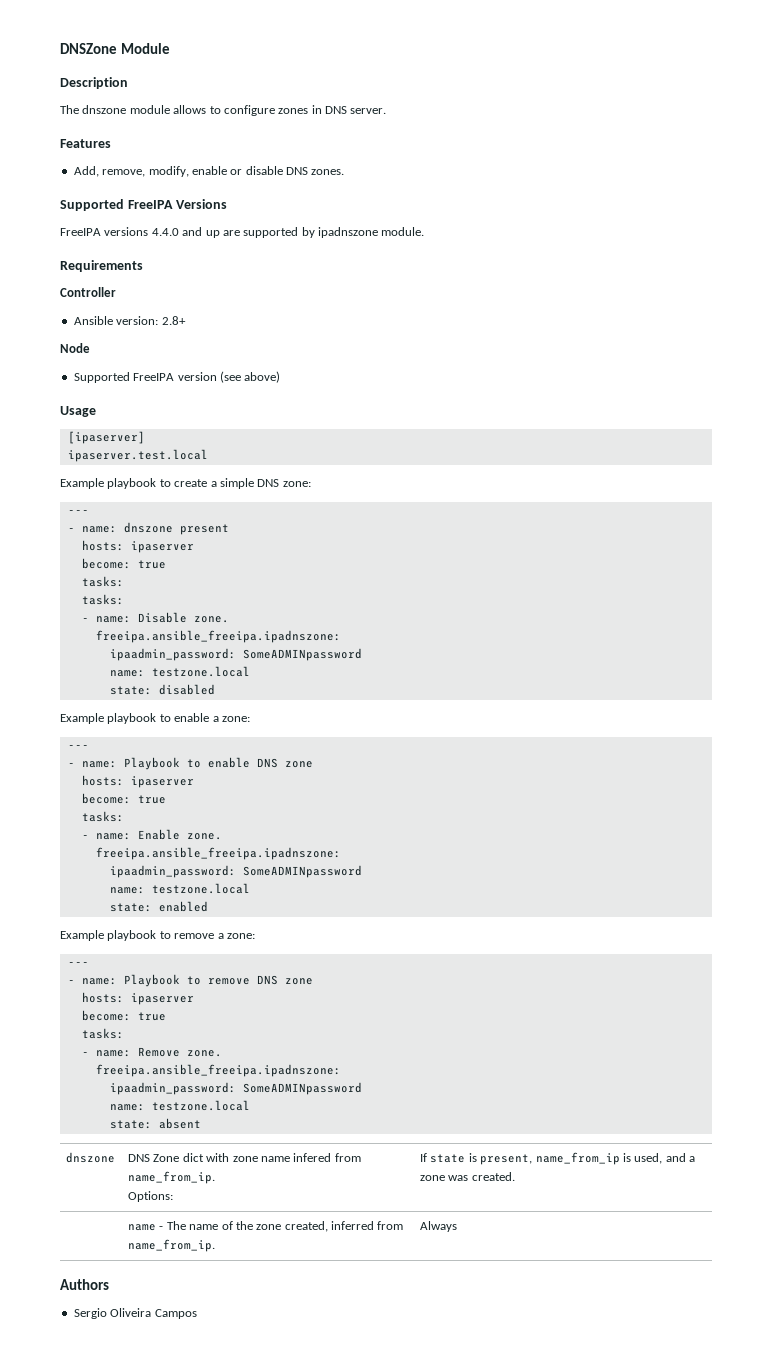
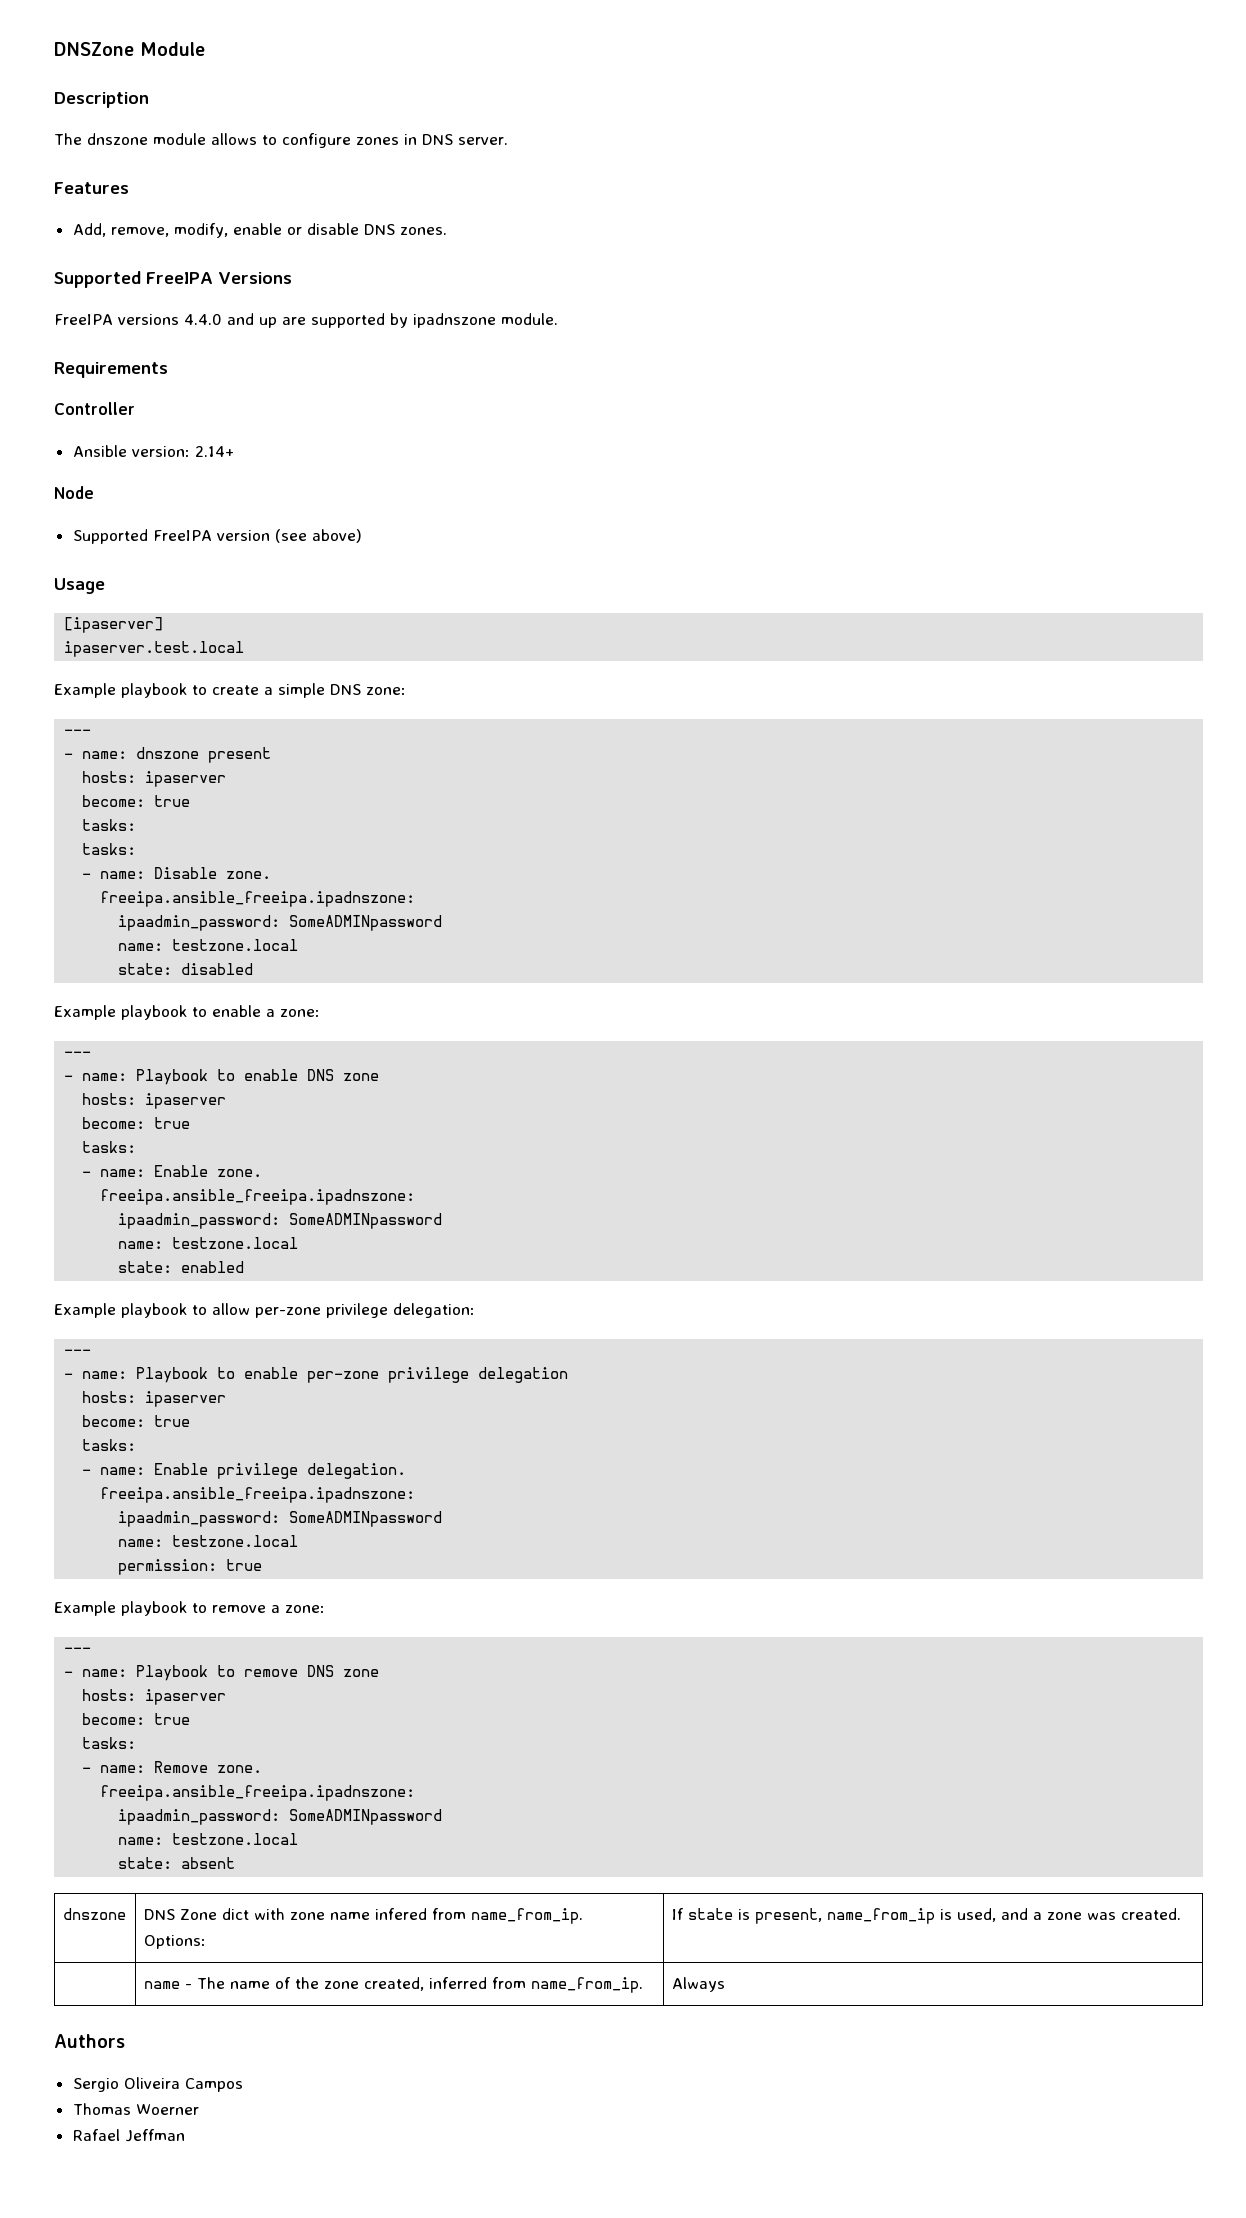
- Ansible version: 2.8+
+ Ansible version: 2.14+
+ Example playbook to allow per-zone privilege delegation:
+ ---
+ - name: Playbook to enable per-zone privilege delegation
+ hosts: ipaserver
+ become: true
+ tasks:
+ - name: Enable privilege delegation.
+ freeipa.ansible_freeipa.ipadnszone:
+ ipaadmin_password: SomeADMINpassword
+ name: testzone.local
+ permission: true
+ Thomas Woerner
+ Rafael Jeffman

